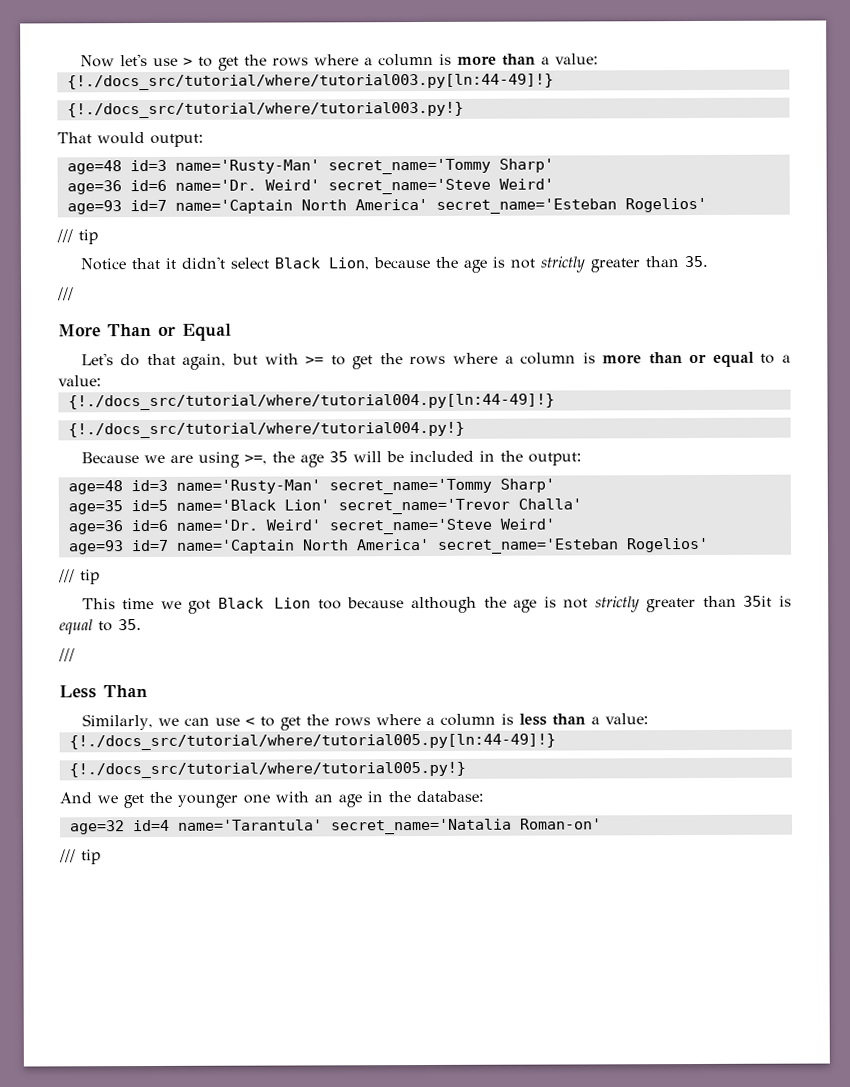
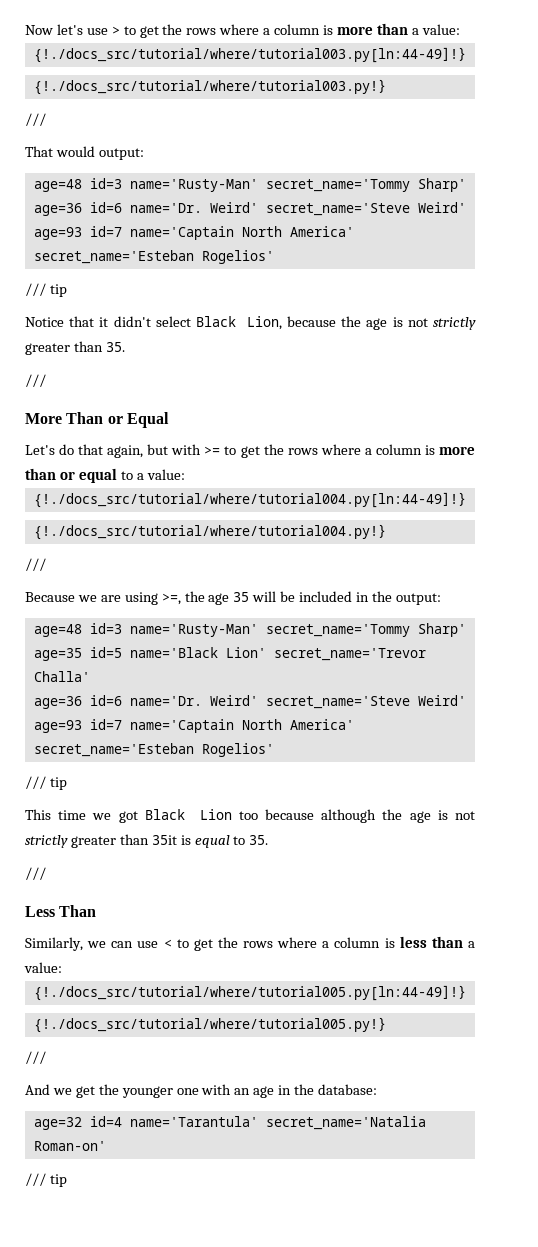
  {!./docs_src/tutorial/where/tutorial003.py!}
+ ///
  {!./docs_src/tutorial/where/tutorial004.py!}
+ ///
  {!./docs_src/tutorial/where/tutorial005.py!}
+ ///

